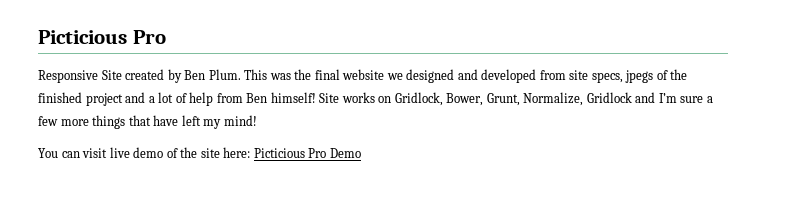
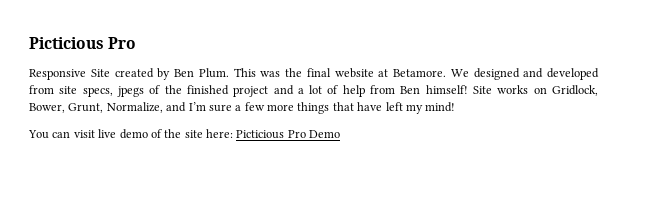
- This was the final website we designed and developed from site specs, jpegs of the finished project and a lot of help from Ben himself!
+ This was the final website at Betamore. We designed and developed from site specs, jpegs of the finished project and a lot of help from Ben himself!
- Site works on Gridlock, Bower, Grunt, Normalize, Gridlock and I’m sure a few more things that have left my mind!
+ Site works on Gridlock, Bower, Grunt, Normalize, and I’m sure a few more things that have left my mind!

